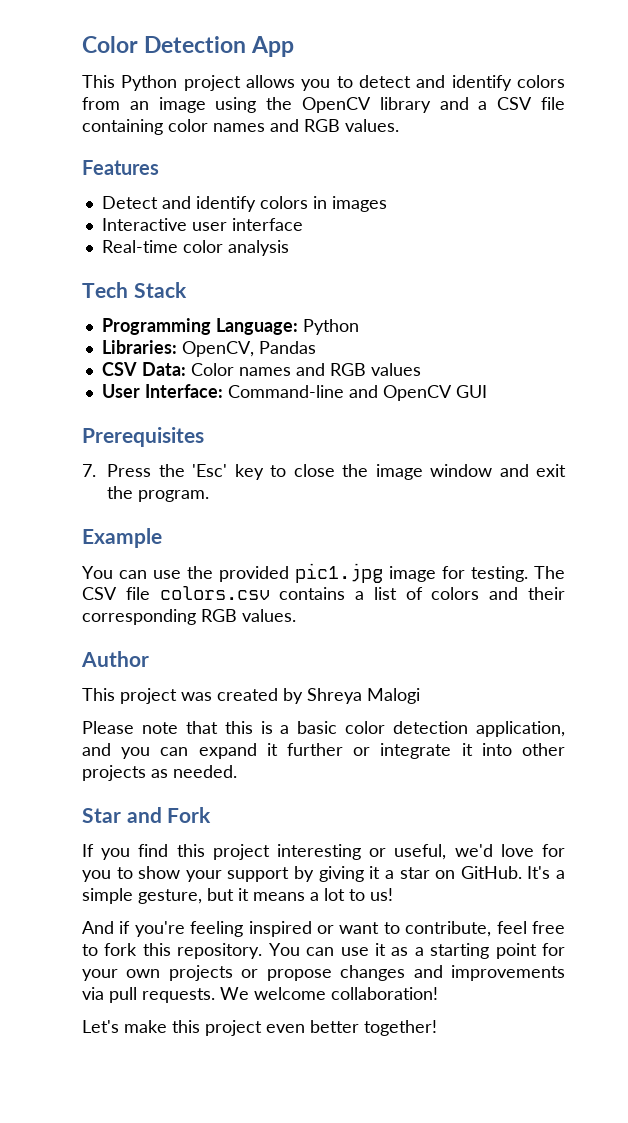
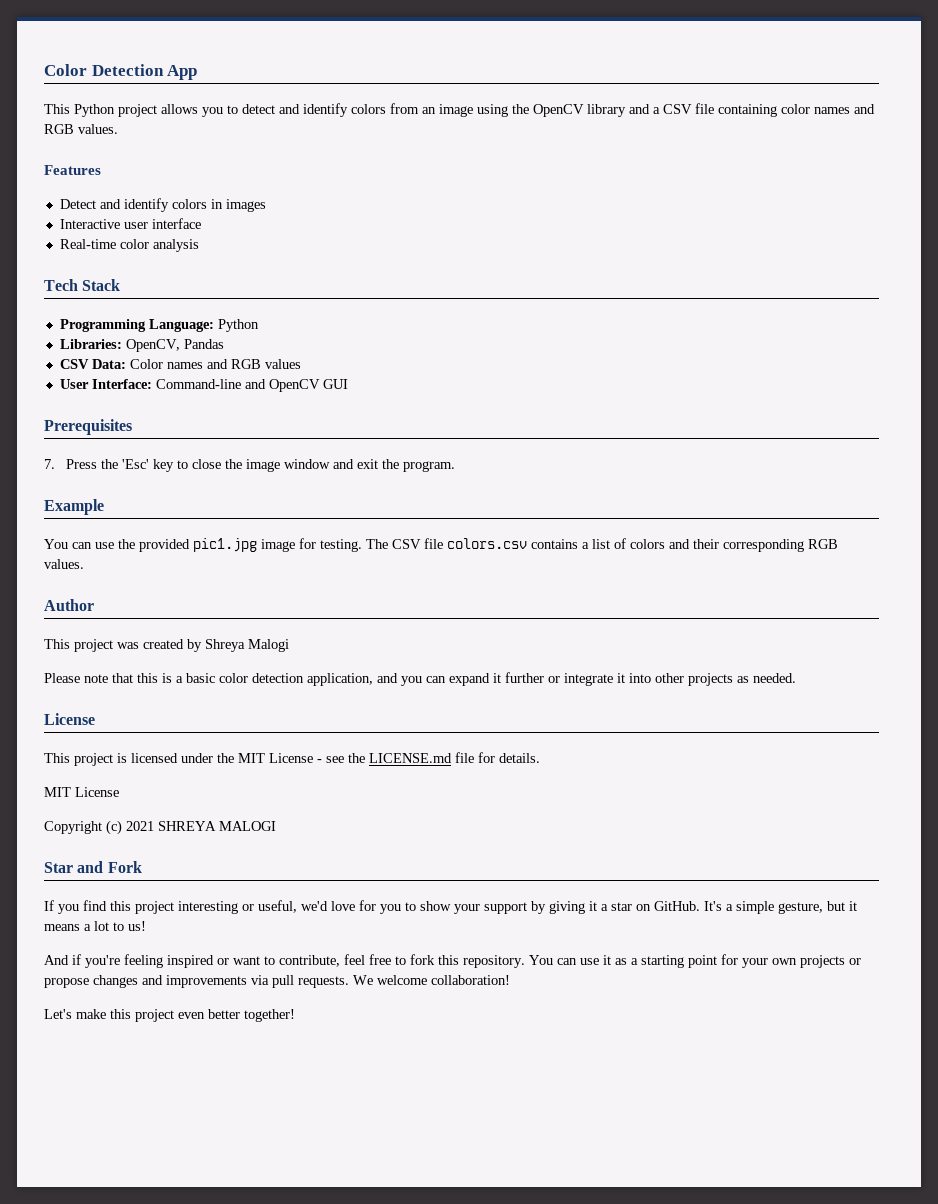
  Please note that this is a basic color detection application, and you can expand it further or integrate it into other projects as needed.
+ License
+ This project is licensed under the MIT License - see the LICENSE.md file for details.
+ MIT License
+ Copyright (c) 2021 SHREYA MALOGI

